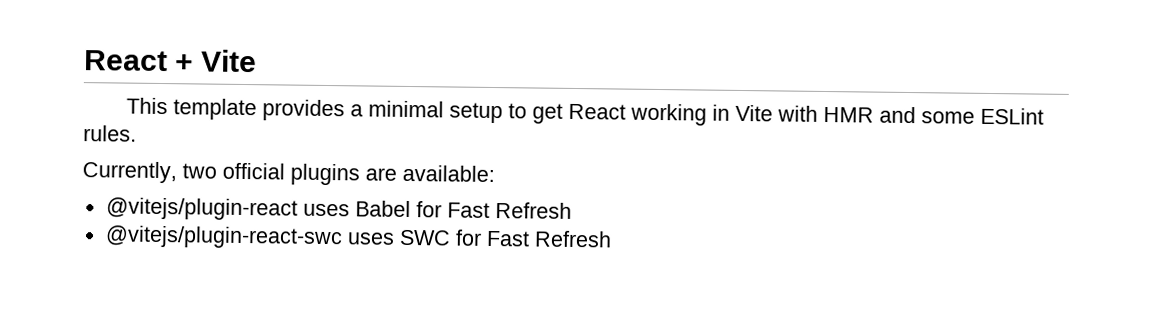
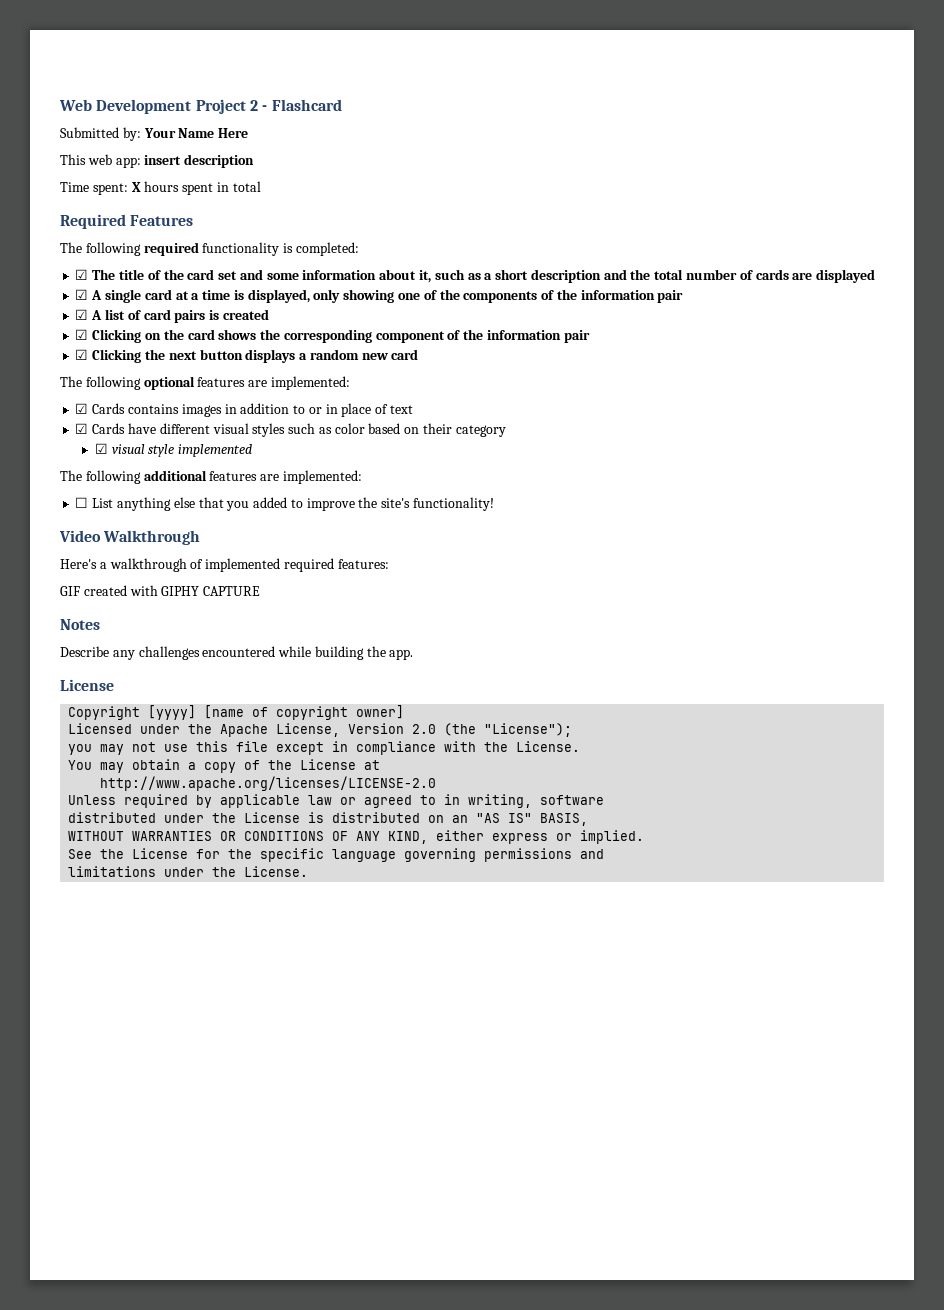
- React + Vite
- This template provides a minimal setup to get React working in Vite with HMR and some ESLint rules.
- Currently, two official plugins are available:
- @vitejs/plugin-react uses Babel for Fast Refresh
- @vitejs/plugin-react-swc uses SWC for Fast Refresh
+ Web Development Project 2 - Flashcard
+ Submitted by: Your Name Here
+ This web app: insert description
+ Time spent: X hours spent in total
+ Required Features
+ The following required functionality is completed:
+ ☑ The title of the card set and some information about it, such as a short description and the total number of cards are displayed
+ ☑ A single card at a time is displayed, only showing one of the components of the information pair
+ ☑ A list of card pairs is created
+ ☑ Clicking on the card shows the corresponding component of the information pair
+ ☑ Clicking the next button displays a random new card
+ The following optional features are implemented:
+ ☑ Cards contains images in addition to or in place of text
+ ☑ Cards have different visual styles such as color based on their category
+ ☑ visual style implemented
+ The following additional features are implemented:
+ ☐ List anything else that you added to improve the site's functionality!
+ Video Walkthrough
+ Here's a walkthrough of implemented required features:
+ GIF created with GIPHY CAPTURE
+ Notes
+ Describe any challenges encountered while building the app.
+ License
+ Copyright [yyyy] [name of copyright owner]
+ Licensed under the Apache License, Version 2.0 (the "License");
+ you may not use this file except in compliance with the License.
+ You may obtain a copy of the License at
+ http://www.apache.org/licenses/LICENSE-2.0
+ Unless required by applicable law or agreed to in writing, software
+ distributed under the License is distributed on an "AS IS" BASIS,
+ WITHOUT WARRANTIES OR CONDITIONS OF ANY KIND, either express or implied.
+ See the License for the specific language governing permissions and
+ limitations under the License.

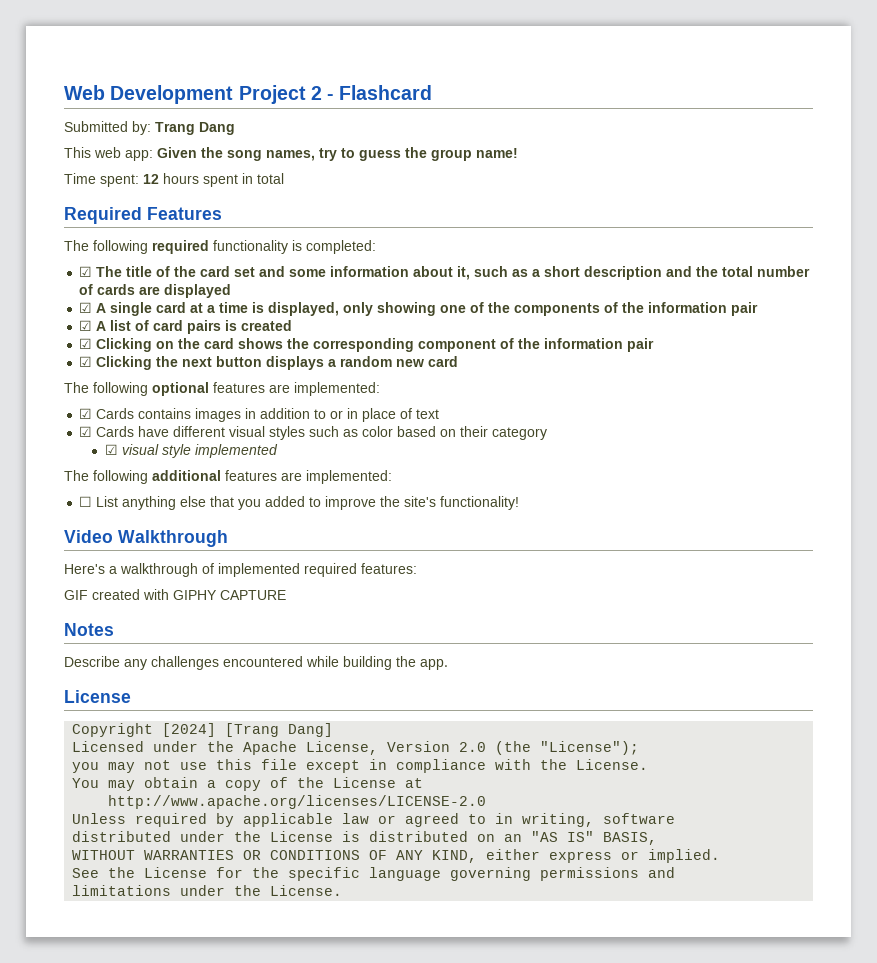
- Submitted by: Your Name Here
+ Submitted by: Trang Dang
- This web app: insert description
+ This web app: Given the song names, try to guess the group name!
- Time spent: X hours spent in total
+ Time spent: 12 hours spent in total
- Copyright [yyyy] [name of copyright owner]
+ Copyright [2024] [Trang Dang]

